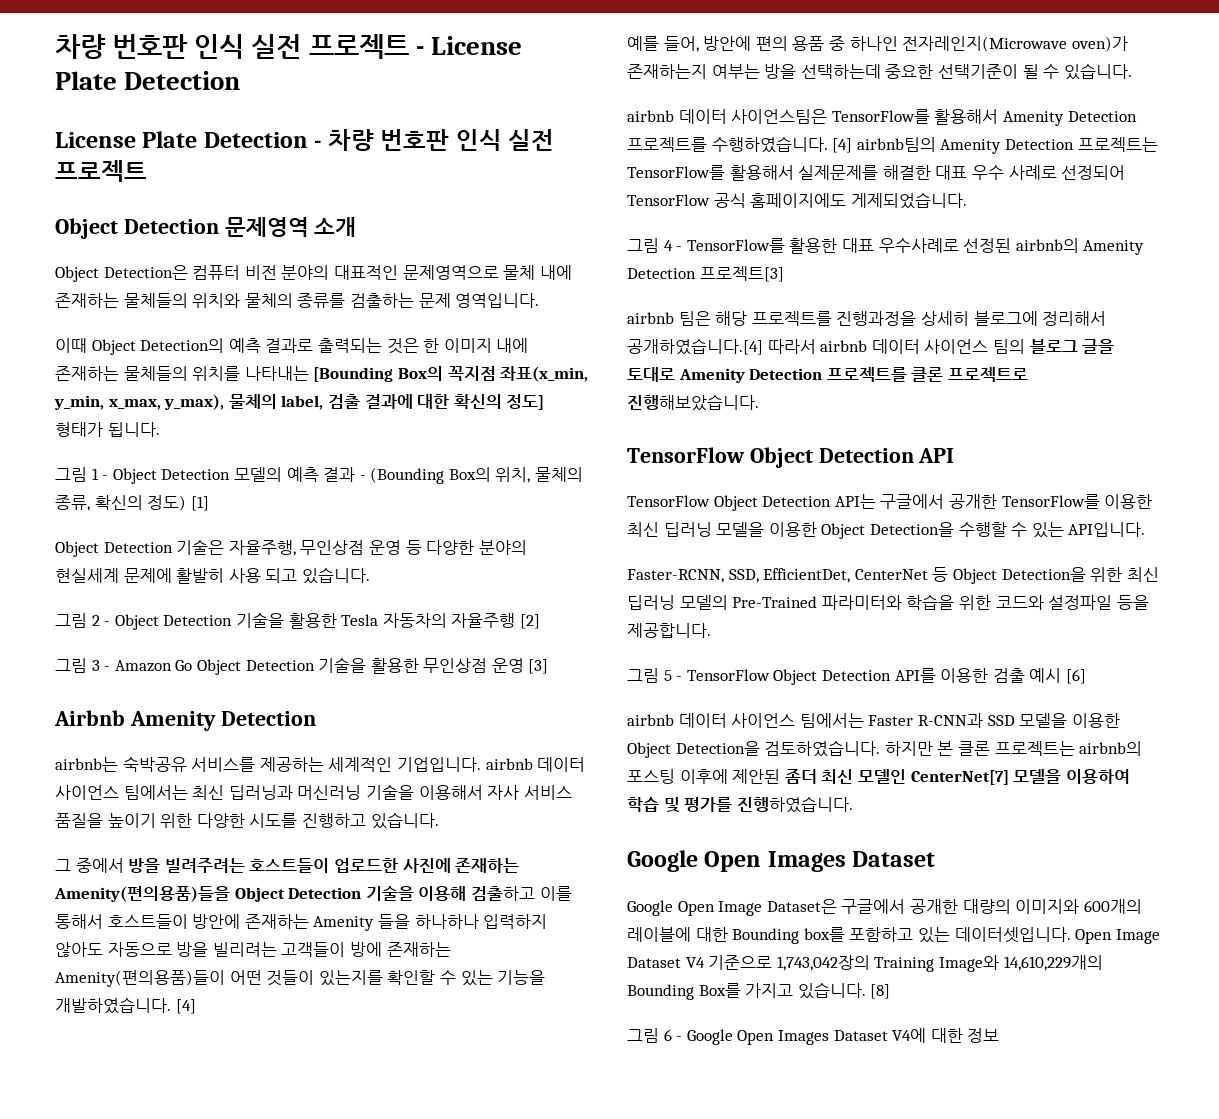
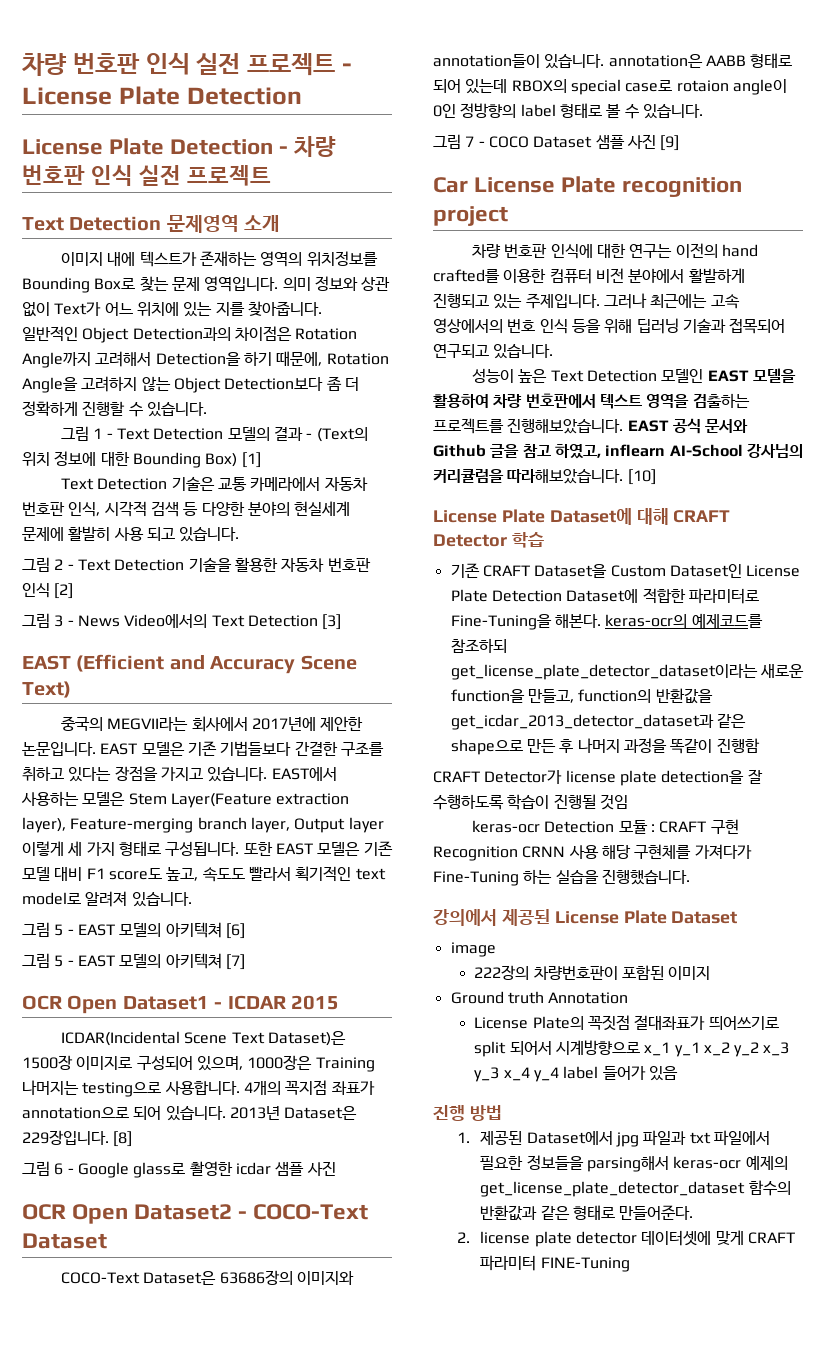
- Object Detection 문제영역 소개
+ Text Detection 문제영역 소개
- Object Detection은 컴퓨터 비전 분야의 대표적인 문제영역으로 물체 내에 존재하는 물체들의 위치와 물체의 종류를 검출하는 문제 영역입니다.
- 이때 Object Detection의 예측 결과로 출력되는 것은 한 이미지 내에 존재하는 물체들의 위치를 나타내는 [Bounding Box의 꼭지점 좌표(x_min, y_min, x_max, y_max), 물체의 label, 검출 결과에 대한 확신의 정도] 형태가 됩니다.
+ 이미지 내에 텍스트가 존재하는 영역의 위치정보를 Bounding Box로 찾는 문제 영역입니다. 의미 정보와 상관 없이 Text가 어느 위치에 있는 지를 찾아줍니다.
+ 일반적인 Object Detection과의 차이점은 Rotation Angle까지 고려해서 Detection을 하기 때문에, Rotation Angle을 고려하지 않는 Object Detection보다 좀 더 정확하게 진행할 수 있습니다.
- 그림 1 - Object Detection 모델의 예측 결과 - (Bounding Box의 위치, 물체의 종류, 확신의 정도) [1]
+ 그림 1 - Text Detection 모델의 결과 - (Text의 위치 정보에 대한 Bounding Box) [1]
- Object Detection 기술은 자율주행, 무인상점 운영 등 다양한 분야의 현실세계 문제에 활발히 사용 되고 있습니다.
+ Text Detection 기술은 교통 카메라에서 자동차 번호판 인식, 시각적 검색 등 다양한 분야의 현실세계 문제에 활발히 사용 되고 있습니다.
- 그림 2 - Object Detection 기술을 활용한 Tesla 자동차의 자율주행 [2]
+ 그림 2 - Text Detection 기술을 활용한 자동차 번호판 인식 [2]
- 그림 3 - Amazon Go Object Detection 기술을 활용한 무인상점 운영 [3]
- Airbnb Amenity Detection
- airbnb는 숙박공유 서비스를 제공하는 세계적인 기업입니다. airbnb 데이터 사이언스 팀에서는 최신 딥러닝과 머신러닝 기술을 이용해서 자사 서비스 품질을 높이기 위한 다양한 시도를 진행하고 있습니다.
- 그 중에서 방을 빌려주려는 호스트들이 업로드한 사진에 존재하는 Amenity(편의용품)들을 Object Detection 기술을 이용해 검출하고 이를 통해서 호스트들이 방안에 존재하는 Amenity 들을 하나하나 입력하지 않아도 자동으로 방을 빌리려는 고객들이 방에 존재하는 Amenity(편의용품)들이 어떤 것들이 있는지를 확인할 수 있는 기능을 개발하였습니다. [4]
- 예를 들어, 방안에 편의 용품 중 하나인 전자레인지(Microwave oven)가 존재하는지 여부는 방을 선택하는데 중요한 선택기준이 될 수 있습니다.
- airbnb 데이터 사이언스팀은 TensorFlow를 활용해서 Amenity Detection 프로젝트를 수행하였습니다. [4] airbnb팀의 Amenity Detection 프로젝트는 TensorFlow를 활용해서 실제문제를 해결한 대표 우수 사례로 선정되어 TensorFlow 공식 홈페이지에도 게제되었습니다.
- 그림 4 - TensorFlow를 활용한 대표 우수사례로 선정된 airbnb의 Amenity Detection 프로젝트[3]
- airbnb 팀은 해당 프로젝트를 진행과정을 상세히 블로그에 정리해서 공개하였습니다.[4] 따라서 airbnb 데이터 사이언스 팀의 블로그 글을 토대로 Amenity Detection 프로젝트를 클론 프로젝트로 진행해보았습니다.
- TensorFlow Object Detection API
- TensorFlow Object Detection API는 구글에서 공개한 TensorFlow를 이용한 최신 딥러닝 모델을 이용한 Object Detection을 수행할 수 있는 API입니다.
- Faster-RCNN, SSD, EfficientDet, CenterNet 등 Object Detection을 위한 최신 딥러닝 모델의 Pre-Trained 파라미터와 학습을 위한 코드와 설정파일 등을 제공합니다.
- 그림 5 - TensorFlow Object Detection API를 이용한 검출 예시 [6]
- airbnb 데이터 사이언스 팀에서는 Faster R-CNN과 SSD 모델을 이용한 Object Detection을 검토하였습니다. 하지만 본 클론 프로젝트는 airbnb의 포스팅 이후에 제안된 좀더 최신 모델인 CenterNet[7] 모델을 이용하여 학습 및 평가를 진행하였습니다.
- Google Open Images Dataset
- Google Open Image Dataset은 구글에서 공개한 대량의 이미지와 600개의 레이블에 대한 Bounding box를 포함하고 있는 데이터셋입니다. Open Image Dataset V4 기준으로 1,743,042장의 Training Image와 14,610,229개의 Bounding Box를 가지고 있습니다.
+ 그림 3 - News Video에서의 Text Detection [3]
+ EAST (Efficient and Accuracy Scene Text)
+ 중국의 MEGVII라는 회사에서 2017년에 제안한 논문입니다. EAST 모델은 기존 기법들보다 간결한 구조를 취하고 있다는 장점을 가지고 있습니다. EAST에서 사용하는 모델은 Stem Layer(Feature extraction layer), Feature-merging branch layer, Output layer 이렇게 세 가지 형태로 구성됩니다. 또한 EAST 모델은 기존 모델 대비 F1 score도 높고, 속도도 빨라서 획기적인 text model로 알려져 있습니다.
+ 그림 5 - EAST 모델의 아키텍쳐 [6]
+ 그림 5 - EAST 모델의 아키텍쳐 [7]
+ OCR Open Dataset1 - ICDAR 2015
+ ICDAR(Incidental Scene Text Dataset)은 1500장 이미지로 구성되어 있으며, 1000장은 Training 나머지는 testing으로 사용합니다. 4개의 꼭지점 좌표가 annotation으로 되어 있습니다. 2013년 Dataset은 229장입니다.
- 그림 6 - Google Open Images Dataset V4에 대한 정보
+ 그림 6 - Google glass로 촬영한 icdar 샘플 사진
+ OCR Open Dataset2 - COCO-Text Dataset
+ COCO-Text Dataset은 63686장의 이미지와 annotation들이 있습니다. annotation은 AABB 형태로 되어 있는데 RBOX의 special case로 rotaion angle이 0인 정방향의 label 형태로 볼 수 있습니다.
+ 그림 7 - COCO Dataset 샘플 사진 [9]
+ Car License Plate recognition project
+ 차량 번호판 인식에 대한 연구는 이전의 hand crafted를 이용한 컴퓨터 비전 분야에서 활발하게 진행되고 있는 주제입니다. 그러나 최근에는 고속 영상에서의 번호 인식 등을 위해 딥러닝 기술과 접목되어 연구되고 있습니다.
+ 성능이 높은 Text Detection 모델인 EAST 모델을 활용하여 차량 번호판에서 텍스트 영역을 검출하는 프로젝트를 진행해보았습니다. EAST 공식 문서와 Github 글을 참고 하였고, inflearn AI-School 강사님의 커리큘럼을 따라해보았습니다. [10]
+ License Plate Dataset에 대해 CRAFT Detector 학습
+ 기존 CRAFT Dataset을 Custom Dataset인 License Plate Detection Dataset에 적합한 파라미터로 Fine-Tuning을 해본다. keras-ocr의 예제코드를 참조하되 get_license_plate_detector_dataset이라는 새로운 function을 만들고, function의 반환값을 get_icdar_2013_detector_dataset과 같은 shape으로 만든 후 나머지 과정을 똑같이 진행함
+ CRAFT Detector가 license plate detection을 잘 수행하도록 학습이 진행될 것임
+ keras-ocr Detection 모듈 : CRAFT 구현 Recognition CRNN 사용 해당 구현체를 가져다가 Fine-Tuning 하는 실습을 진행했습니다.
+ 강의에서 제공된 License Plate Dataset
+ image
+ 222장의 차량번호판이 포함된 이미지
+ Ground truth Annotation
+ License Plate의 꼭짓점 절대좌표가 띄어쓰기로 split 되어서 시계방향으로 x_1 y_1 x_2 y_2 x_3 y_3 x_4 y_4 label 들어가 있음
+ 진행 방법
+ 1. 제공된 Dataset에서 jpg 파일과 txt 파일에서 필요한 정보들을 parsing해서 keras-ocr 예제의 get_license_plate_detector_dataset 함수의 반환값과 같은 형태로 만들어준다.
+ 2. license plate detector 데이터셋에 맞게 CRAFT 파라미터 FINE-Tuning

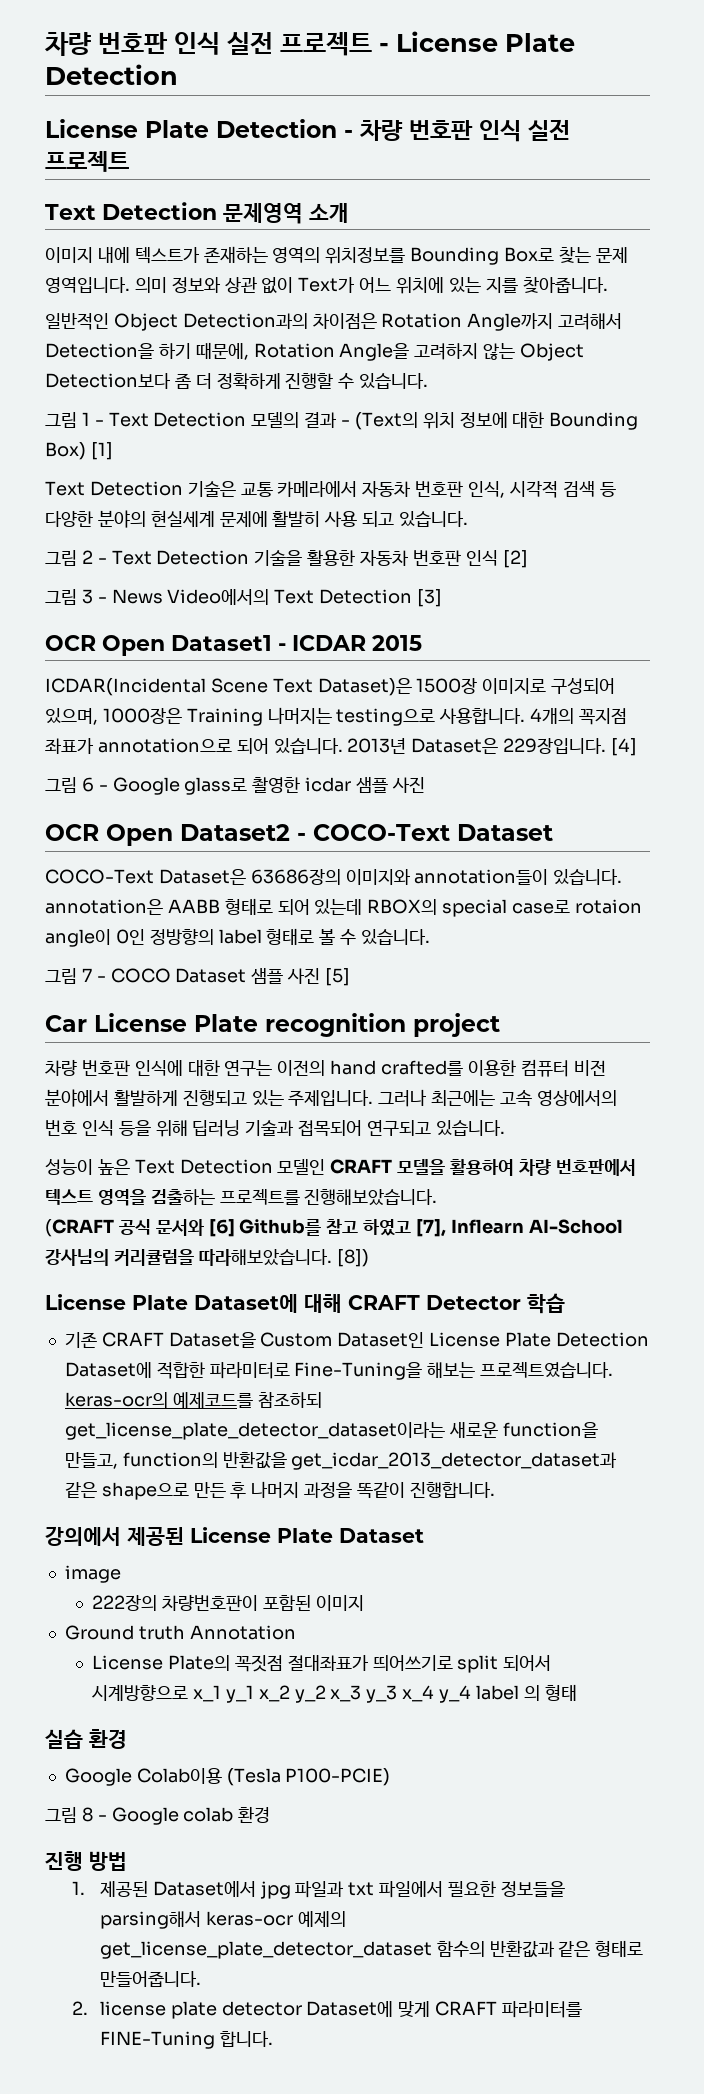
- EAST (Efficient and Accuracy Scene Text)
- 중국의 MEGVII라는 회사에서 2017년에 제안한 논문입니다. EAST 모델은 기존 기법들보다 간결한 구조를 취하고 있다는 장점을 가지고 있습니다. EAST에서 사용하는 모델은 Stem Layer(Feature extraction layer), Feature-merging branch layer, Output layer 이렇게 세 가지 형태로 구성됩니다. 또한 EAST 모델은 기존 모델 대비 F1 score도 높고, 속도도 빨라서 획기적인 text model로 알려져 있습니다.
- 그림 5 - EAST 모델의 아키텍쳐 [6]
- 그림 5 - EAST 모델의 아키텍쳐 [7]
- [8]
+ [4]
- 그림 7 - COCO Dataset 샘플 사진 [9]
+ 그림 7 - COCO Dataset 샘플 사진 [5]
- 성능이 높은 Text Detection 모델인 EAST 모델을 활용하여 차량 번호판에서 텍스트 영역을 검출하는 프로젝트를 진행해보았습니다. EAST 공식 문서와 Github 글을 참고 하였고, inflearn AI-School 강사님의 커리큘럼을 따라해보았습니다.
+ 성능이 높은 Text Detection 모델인 CRAFT 모델을 활용하여 차량 번호판에서 텍스트 영역을 검출하는 프로젝트를 진행해보았습니다.
+ (CRAFT 공식 문서와 [6] Github를 참고 하였고 [7], Inflearn AI-School 강사님의 커리큘럼을 따라해보았습니다.
- [10]
+ [8])
- 기존 CRAFT Dataset을 Custom Dataset인 License Plate Detection Dataset에 적합한 파라미터로 Fine-Tuning을 해본다. keras-ocr의 예제코드를 참조하되 get_license_plate_detector_dataset이라는 새로운 function을 만들고, function의 반환값을 get_icdar_2013_detector_dataset과 같은 shape으로 만든 후 나머지 과정을 똑같이 진행함
- CRAFT Detector가 license plate detection을 잘 수행하도록 학습이 진행될 것임
- keras-ocr Detection 모듈 : CRAFT 구현 Recognition CRNN 사용 해당 구현체를 가져다가 Fine-Tuning 하는 실습을 진행했습니다.
+ 기존 CRAFT Dataset을 Custom Dataset인 License Plate Detection Dataset에 적합한 파라미터로 Fine-Tuning을 해보는 프로젝트였습니다. keras-ocr의 예제코드를 참조하되 get_license_plate_detector_dataset이라는 새로운 function을 만들고, function의 반환값을 get_icdar_2013_detector_dataset과 같은 shape으로 만든 후 나머지 과정을 똑같이 진행합니다.
- License Plate의 꼭짓점 절대좌표가 띄어쓰기로 split 되어서 시계방향으로 x_1 y_1 x_2 y_2 x_3 y_3 x_4 y_4 label 들어가 있음
+ License Plate의 꼭짓점 절대좌표가 띄어쓰기로 split 되어서 시계방향으로 x_1 y_1 x_2 y_2 x_3 y_3 x_4 y_4 label 의 형태
+ 실습 환경
+ Google Colab이용 (Tesla P100-PCIE)
+ 그림 8 - Google colab 환경
- 1. 제공된 Dataset에서 jpg 파일과 txt 파일에서 필요한 정보들을 parsing해서 keras-ocr 예제의 get_license_plate_detector_dataset 함수의 반환값과 같은 형태로 만들어준다.
+ 1. 제공된 Dataset에서 jpg 파일과 txt 파일에서 필요한 정보들을 parsing해서 keras-ocr 예제의 get_license_plate_detector_dataset 함수의 반환값과 같은 형태로 만들어줍니다.
- 2. license plate detector 데이터셋에 맞게 CRAFT 파라미터 FINE-Tuning
+ 2. license plate detector Dataset에 맞게 CRAFT 파라미터를 FINE-Tuning 합니다.

